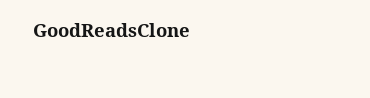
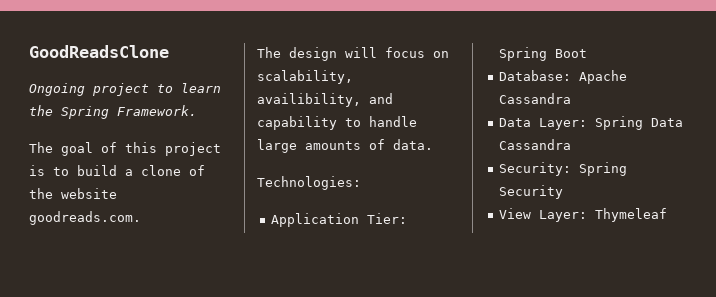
+ Ongoing project to learn the Spring Framework.
+ The goal of this project is to build a clone of the website goodreads.com.
+ The design will focus on scalability, availibility, and capability to handle large amounts of data.
+ Technologies:
+ Application Tier: Spring Boot
+ Database: Apache Cassandra
+ Data Layer: Spring Data Cassandra
+ Security: Spring Security
+ View Layer: Thymeleaf

